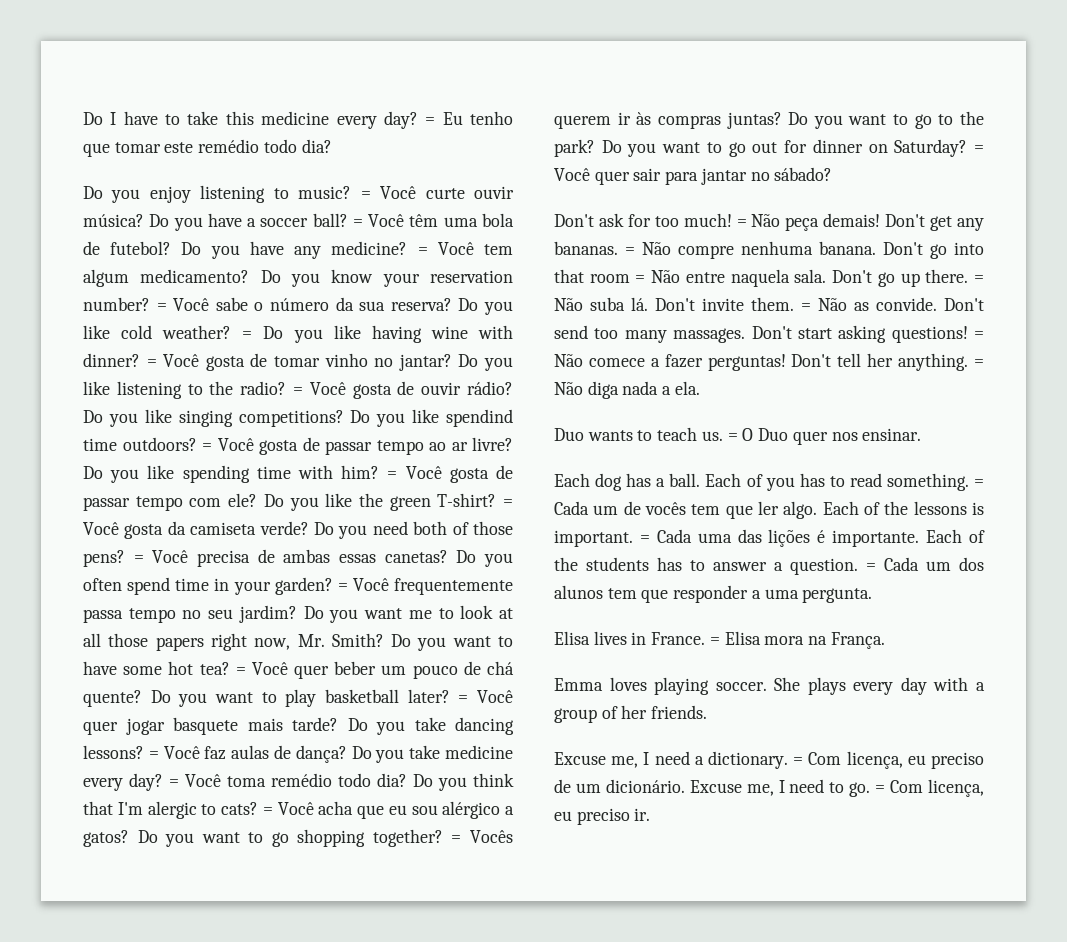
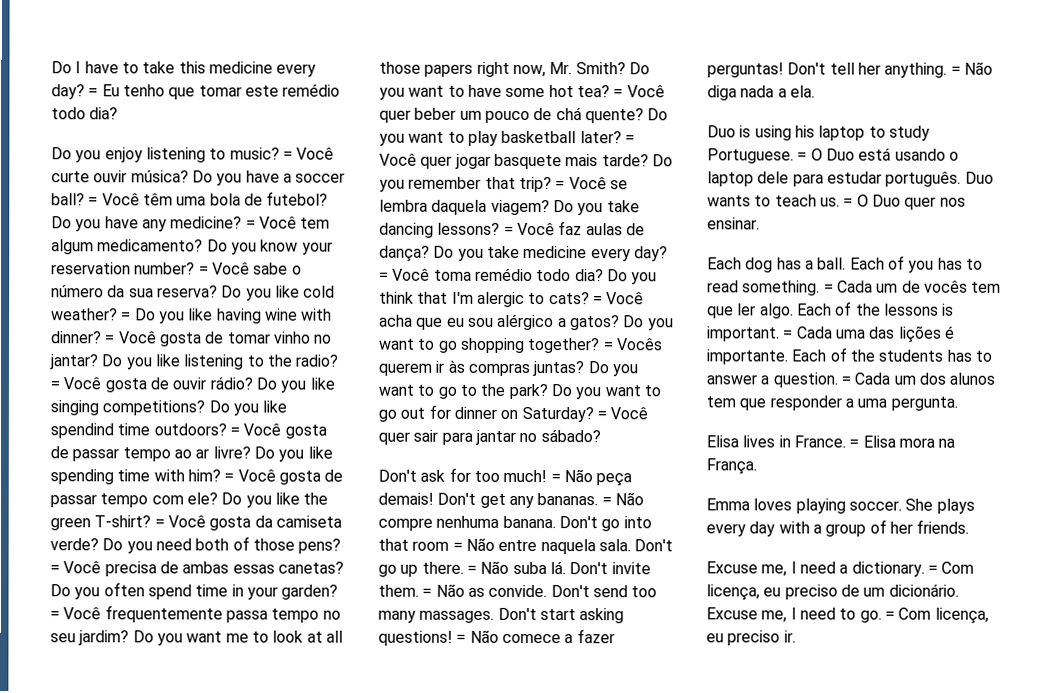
- Do you take dancing lessons?
+ Do you remember that trip? = Você se lembra daquela viagem? Do you take dancing lessons?
- Duo wants to teach us.
+ Duo is using his laptop to study Portuguese. = O Duo está usando o laptop dele para estudar português. Duo wants to teach us.

